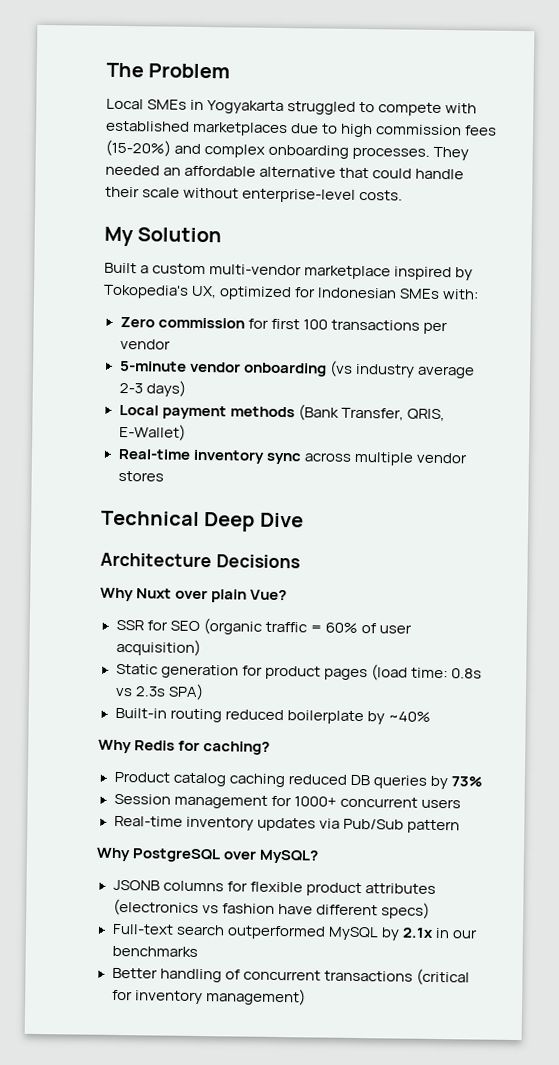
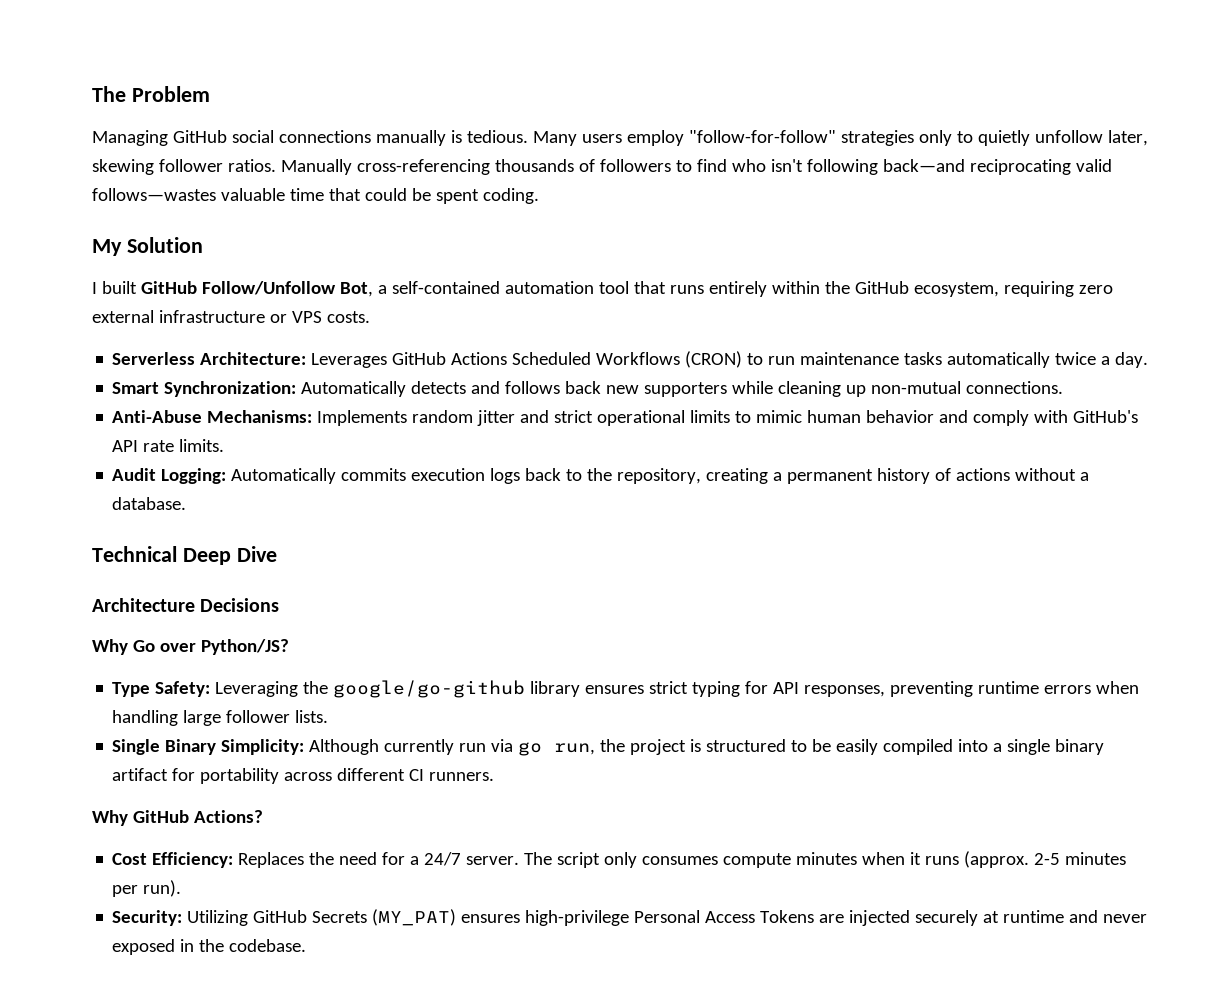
- Local SMEs in Yogyakarta struggled to compete with established marketplaces due to high commission fees (15-20%) and complex onboarding processes. They needed an affordable alternative that could handle their scale without enterprise-level costs.
+ Managing GitHub social connections manually is tedious. Many users employ "follow-for-follow" strategies only to quietly unfollow later, skewing follower ratios. Manually cross-referencing thousands of followers to find who isn't following back—and reciprocating valid follows—wastes valuable time that could be spent coding.
  My Solution
- Built a custom multi-vendor marketplace inspired by Tokopedia's UX, optimized for Indonesian SMEs with:
- Zero commission for first 100 transactions per vendor
- 5-minute vendor onboarding (vs industry average 2-3 days)
- Local payment methods (Bank Transfer, QRIS, E-Wallet)
- Real-time inventory sync across multiple vendor stores
+ I built GitHub Follow/Unfollow Bot, a self-contained automation tool that runs entirely within the GitHub ecosystem, requiring zero external infrastructure or VPS costs.
+ Serverless Architecture: Leverages GitHub Actions Scheduled Workflows (CRON) to run maintenance tasks automatically twice a day.
+ Smart Synchronization: Automatically detects and follows back new supporters while cleaning up non-mutual connections.
+ Anti-Abuse Mechanisms: Implements random jitter and strict operational limits to mimic human behavior and comply with GitHub's API rate limits.
+ Audit Logging: Automatically commits execution logs back to the repository, creating a permanent history of actions without a database.
- Why Nuxt over plain Vue?
- SSR for SEO (organic traffic = 60% of user acquisition)
- Static generation for product pages (load time: 0.8s vs 2.3s SPA)
- Built-in routing reduced boilerplate by ~40%
- Why Redis for caching?
- Product catalog caching reduced DB queries by 73%
- Session management for 1000+ concurrent users
- Real-time inventory updates via Pub/Sub pattern
- Why PostgreSQL over MySQL?
- JSONB columns for flexible product attributes (electronics vs fashion have different specs)
- Full-text search outperformed MySQL by 2.1x in our benchmarks
- Better handling of concurrent transactions (critical for inventory management)
+ Why Go over Python/JS?
+ Type Safety: Leveraging the google/go-github library ensures strict typing for API responses, preventing runtime errors when handling large follower lists.
+ Single Binary Simplicity: Although currently run via go run, the project is structured to be easily compiled into a single binary artifact for portability across different CI runners.
+ Why GitHub Actions?
+ Cost Efficiency: Replaces the need for a 24/7 server. The script only consumes compute minutes when it runs (approx. 2-5 minutes per run).
+ Security: Utilizing GitHub Secrets (MY_PAT) ensures high-privilege Personal Access Tokens are injected securely at runtime and never exposed in the codebase.

